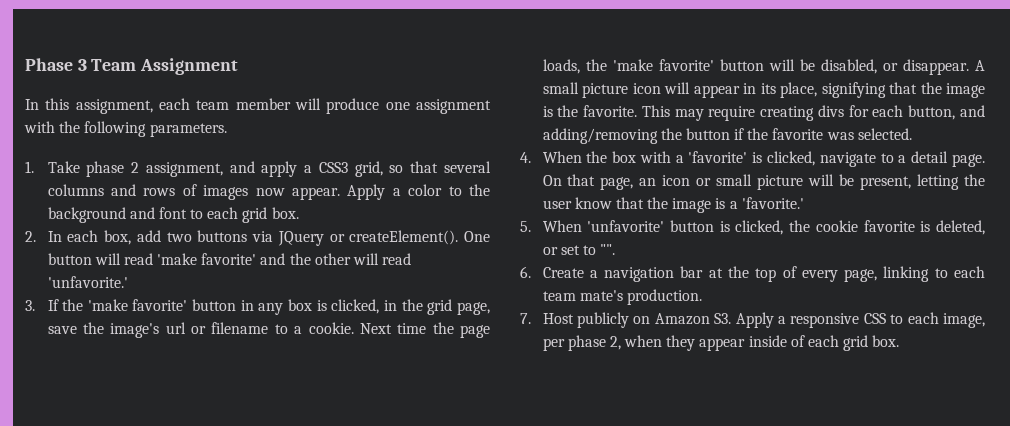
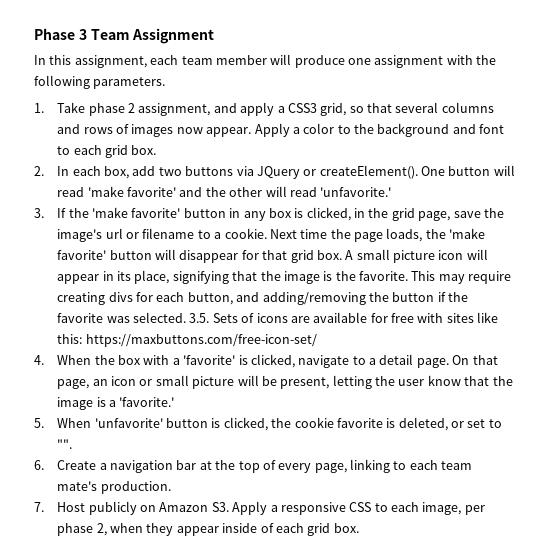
- Next time the page loads, the 'make favorite' button will be disabled, or disappear.
+ Next time the page loads, the 'make favorite' button will disappear for that grid box.
+ 3.5. Sets of icons are available for free with sites like this: https://maxbuttons.com/free-icon-set/

